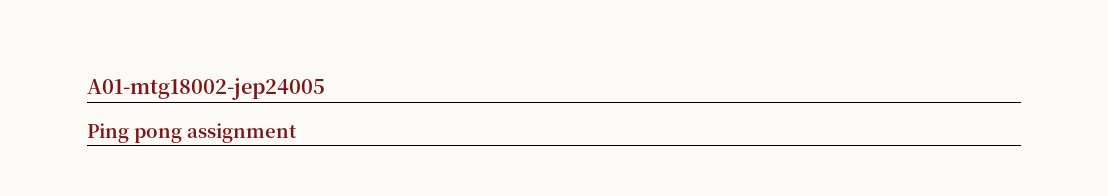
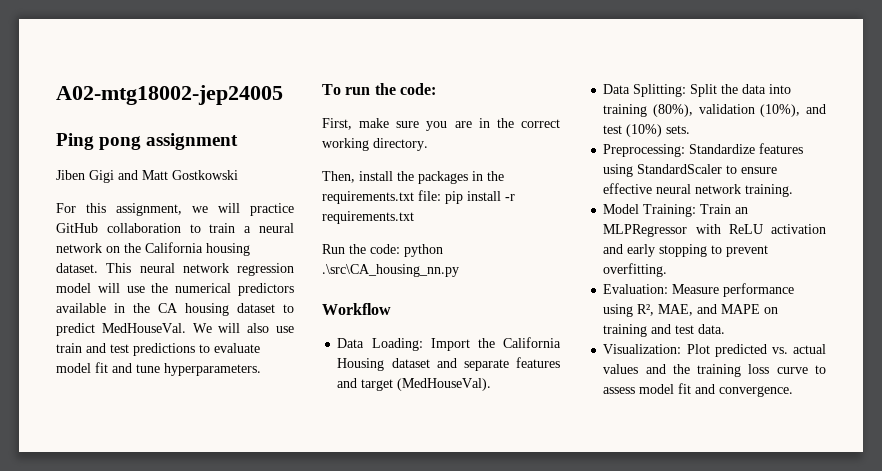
- A01-mtg18002-jep24005
+ A02-mtg18002-jep24005
+ Jiben Gigi and Matt Gostkowski
+ For this assignment, we will practice GitHub collaboration to train a neural network on the California housing dataset. This neural network regression model will use the numerical predictors available in the CA housing dataset to predict MedHouseVal. We will also use train and test predictions to evaluate model fit and tune hyperparameters.
+ To run the code:
+ First, make sure you are in the correct working directory.
+ Then, install the packages in the requirements.txt file: pip install -r requirements.txt
+ Run the code: python .\src\CA_housing_nn.py
+ Workflow
+ Data Loading: Import the California Housing dataset and separate features and target (MedHouseVal).
+ Data Splitting: Split the data into training (80%), validation (10%), and test (10%) sets.
+ Preprocessing: Standardize features using StandardScaler to ensure effective neural network training.
+ Model Training: Train an MLPRegressor with ReLU activation and early stopping to prevent overfitting.
+ Evaluation: Measure performance using R², MAE, and MAPE on training and test data.
+ Visualization: Plot predicted vs. actual values and the training loss curve to assess model fit and convergence.

